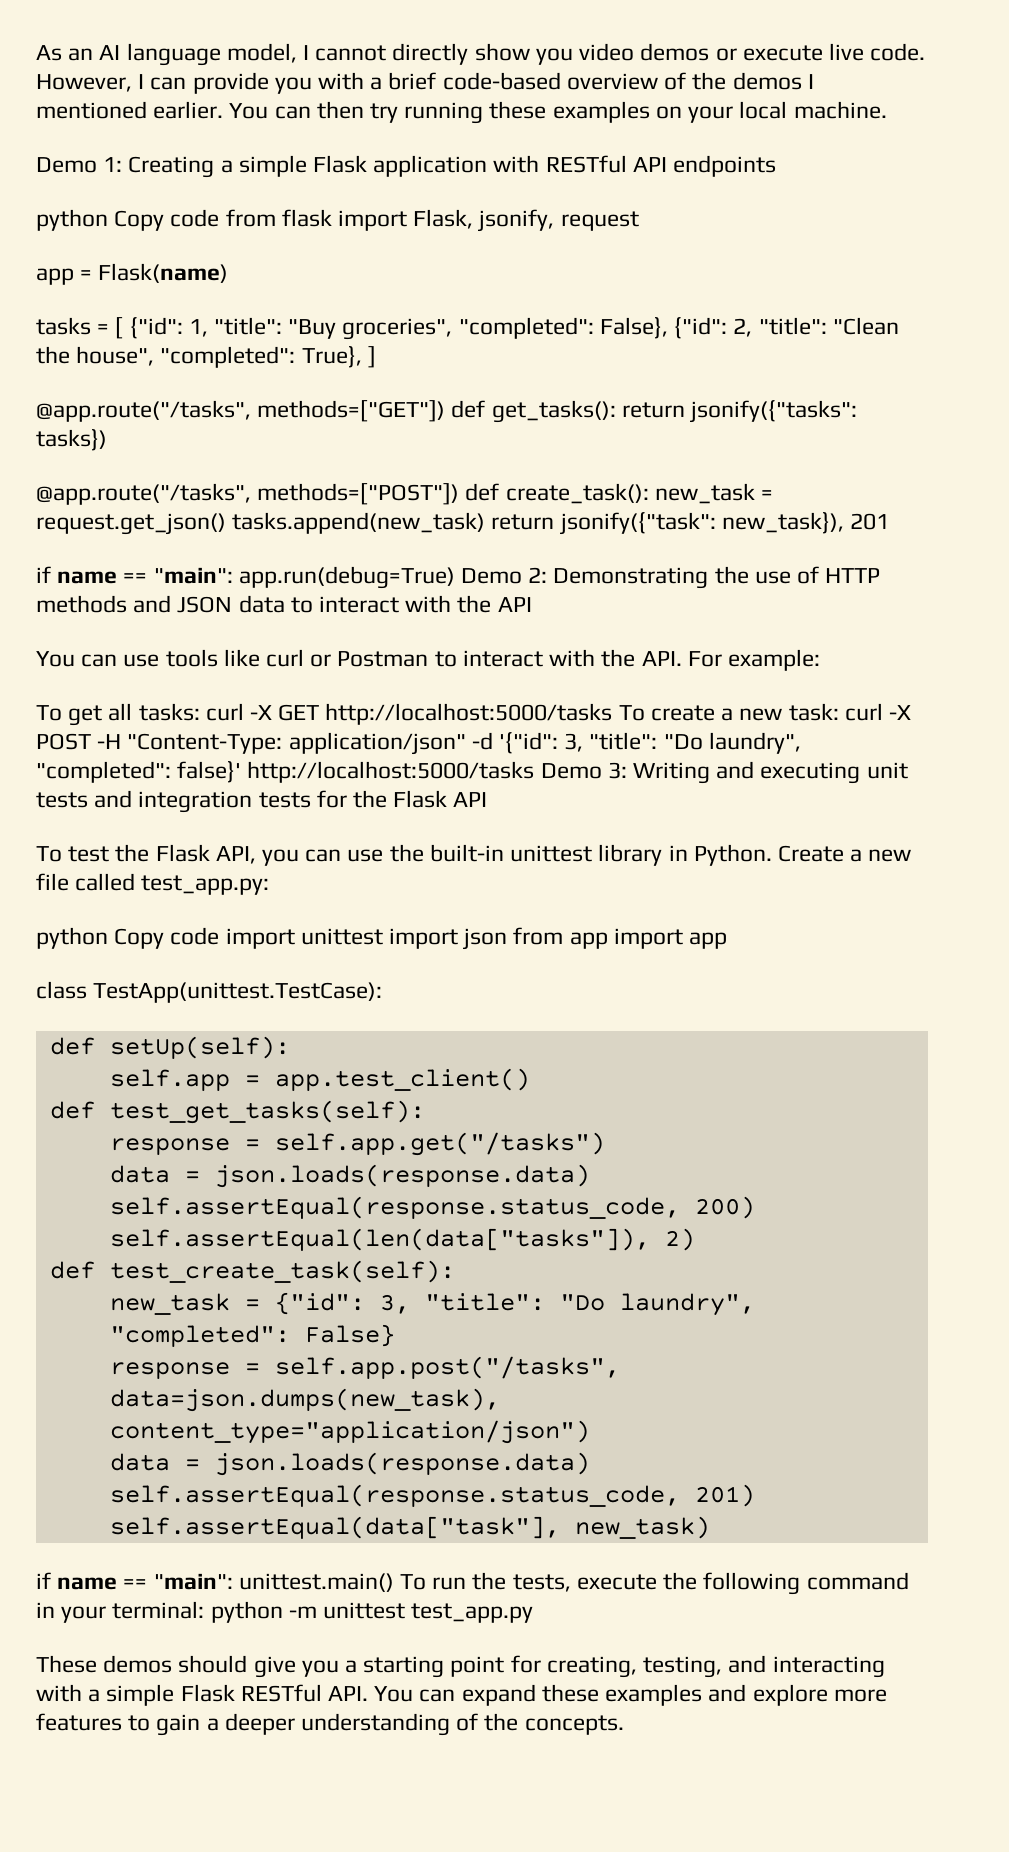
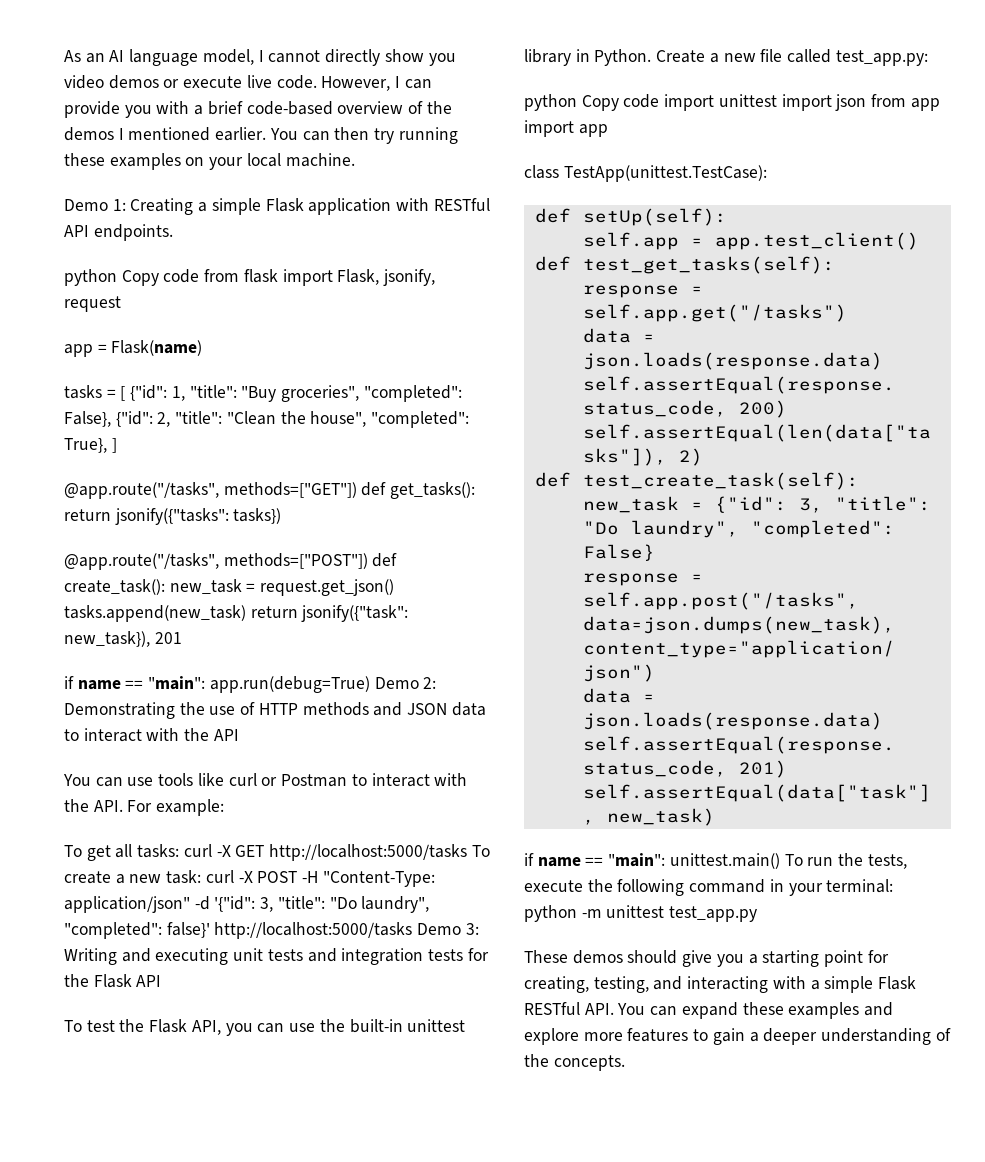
- Demo 1: Creating a simple Flask application with RESTful API endpoints
+ Demo 1: Creating a simple Flask application with RESTful API endpoints.

